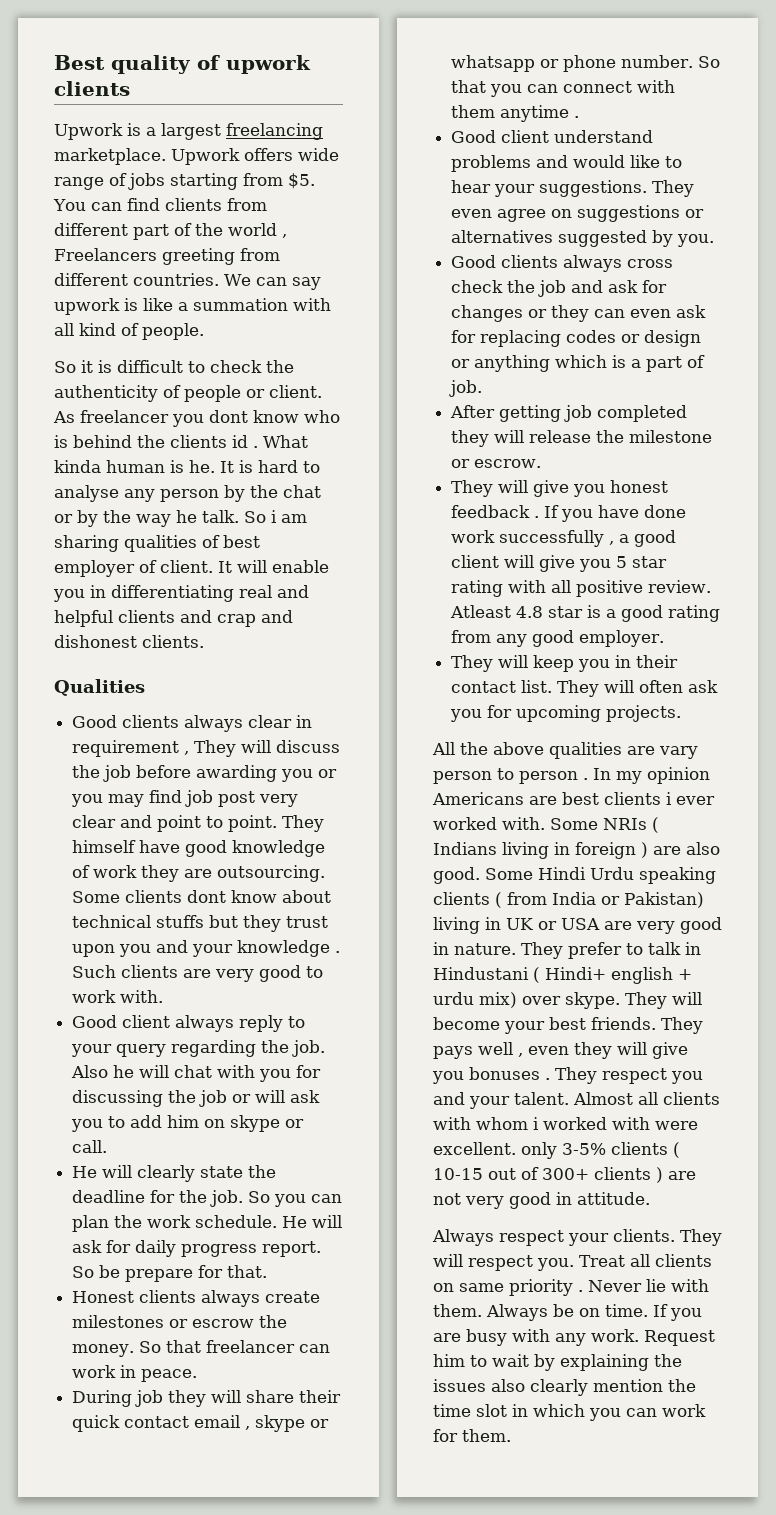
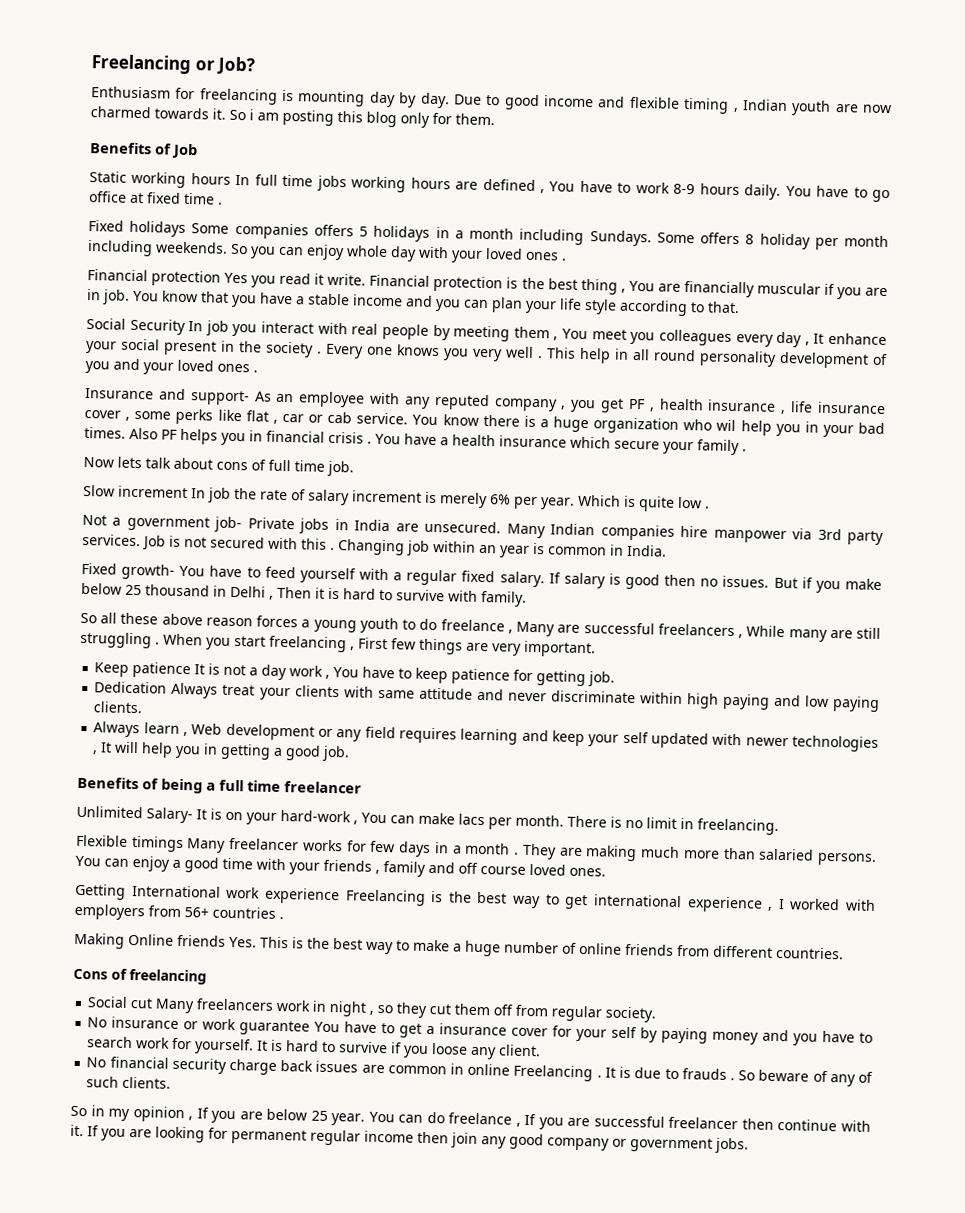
- Best quality of upwork clients
- Upwork is a largest freelancing marketplace. Upwork offers wide range of jobs starting from $5. You can find clients from different part of the world , Freelancers greeting from different countries. We can say upwork is like a summation with all kind of people.
- So it is difficult to check the authenticity of people or client. As freelancer you dont know who is behind the clients id . What kinda human is he. It is hard to analyse any person by the chat or by the way he talk. So i am sharing qualities of best employer of client. It will enable you in differentiating real and helpful clients and crap and dishonest clients.
- Qualities
- Good clients always clear in requirement , They will discuss the job before awarding you or you may find job post very clear and point to point. They himself have good knowledge of work they are outsourcing. Some clients dont know about technical stuffs but they trust upon you and your knowledge . Such clients are very good to work with.
- Good client always reply to your query regarding the job. Also he will chat with you for discussing the job or will ask you to add him on skype or call.
- He will clearly state the deadline for the job. So you can plan the work schedule. He will ask for daily progress report. So be prepare for that.
- Honest clients always create milestones or escrow the money. So that freelancer can work in peace.
- During job they will share their quick contact email , skype or whatsapp or phone number. So that you can connect with them anytime .
- Good client understand problems and would like to hear your suggestions. They even agree on suggestions or alternatives suggested by you.
- Good clients always cross check the job and ask for changes or they can even ask for replacing codes or design or anything which is a part of job.
- After getting job completed they will release the milestone or escrow.
- They will give you honest feedback . If you have done work successfully , a good client will give you 5 star rating with all positive review. Atleast 4.8 star is a good rating from any good employer.
- They will keep you in their contact list. They will often ask you for upcoming projects.
- All the above qualities are vary person to person . In my opinion Americans are best clients i ever worked with. Some NRIs ( Indians living in foreign ) are also good. Some Hindi Urdu speaking clients ( from India or Pakistan) living in UK or USA are very good in nature. They prefer to talk in Hindustani ( Hindi+ english + urdu mix) over skype. They will become your best friends. They pays well , even they will give you bonuses . They respect you and your talent. Almost all clients with whom i worked with were excellent. only 3-5% clients ( 10-15 out of 300+ clients ) are not very good in attitude.
- Always respect your clients. They will respect you. Treat all clients on same priority . Never lie with them. Always be on time. If you are busy with any work. Request him to wait by explaining the issues also clearly mention the time slot in which you can work for them.
+ Freelancing or Job?
+ Enthusiasm for freelancing is mounting day by day. Due to good income and flexible timing , Indian youth are now charmed towards it. So i am posting this blog only for them.
+ Benefits of Job
+ Static working hours In full time jobs working hours are defined , You have to work 8-9 hours daily. You have to go office at fixed time .
+ Fixed holidays Some companies offers 5 holidays in a month including Sundays. Some offers 8 holiday per month including weekends. So you can enjoy whole day with your loved ones .
+ Financial protection Yes you read it write. Financial protection is the best thing , You are financially muscular if you are in job. You know that you have a stable income and you can plan your life style according to that.
+ Social Security In job you interact with real people by meeting them , You meet you colleagues every day , It enhance your social present in the society . Every one knows you very well . This help in all round personality development of you and your loved ones .
+ Insurance and support- As an employee with any reputed company , you get PF , health insurance , life insurance cover , some perks like flat , car or cab service. You know there is a huge organization who wil help you in your bad times. Also PF helps you in financial crisis . You have a health insurance which secure your family .
+ Now lets talk about cons of full time job.
+ Slow increment In job the rate of salary increment is merely 6% per year. Which is quite low .
+ Not a government job- Private jobs in India are unsecured. Many Indian companies hire manpower via 3rd party services. Job is not secured with this . Changing job within an year is common in India.
+ Fixed growth- You have to feed yourself with a regular fixed salary. If salary is good then no issues. But if you make below 25 thousand in Delhi , Then it is hard to survive with family.
+ So all these above reason forces a young youth to do freelance , Many are successful freelancers , While many are still struggling . When you start freelancing , First few things are very important.
+ Keep patience It is not a day work , You have to keep patience for getting job.
+ Dedication Always treat your clients with same attitude and never discriminate within high paying and low paying clients.
+ Always learn , Web development or any field requires learning and keep your self updated with newer technologies , It will help you in getting a good job.
+ Benefits of being a full time freelancer
+ Unlimited Salary- It is on your hard-work , You can make lacs per month. There is no limit in freelancing.
+ Flexible timings Many freelancer works for few days in a month . They are making much more than salaried persons. You can enjoy a good time with your friends , family and off course loved ones.
+ Getting International work experience Freelancing is the best way to get international experience , I worked with employers from 56+ countries .
+ Making Online friends Yes. This is the best way to make a huge number of online friends from different countries.
+ Cons of freelancing
+ Social cut Many freelancers work in night , so they cut them off from regular society.
+ No insurance or work guarantee You have to get a insurance cover for your self by paying money and you have to search work for yourself. It is hard to survive if you loose any client.
+ No financial security charge back issues are common in online Freelancing . It is due to frauds . So beware of any of such clients.
+ So in my opinion , If you are below 25 year. You can do freelance , If you are successful freelancer then continue with it. If you are looking for permanent regular income then join any good company or government jobs.

